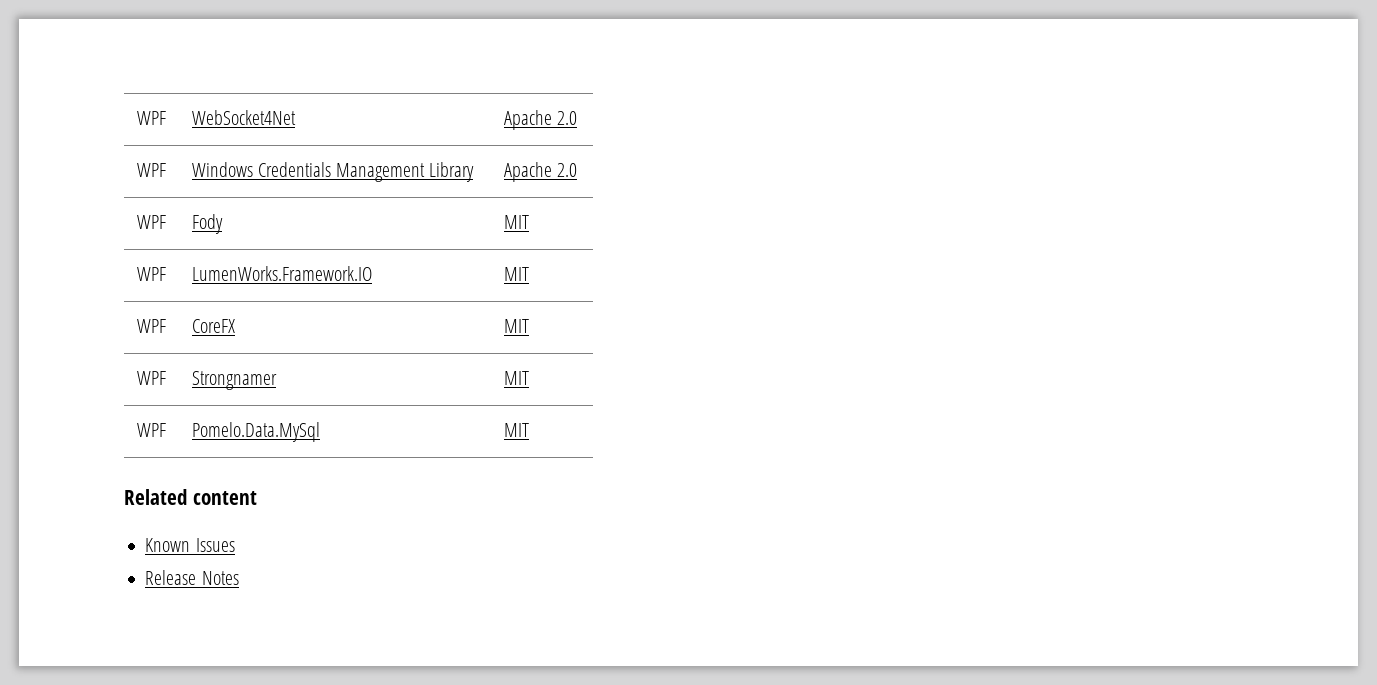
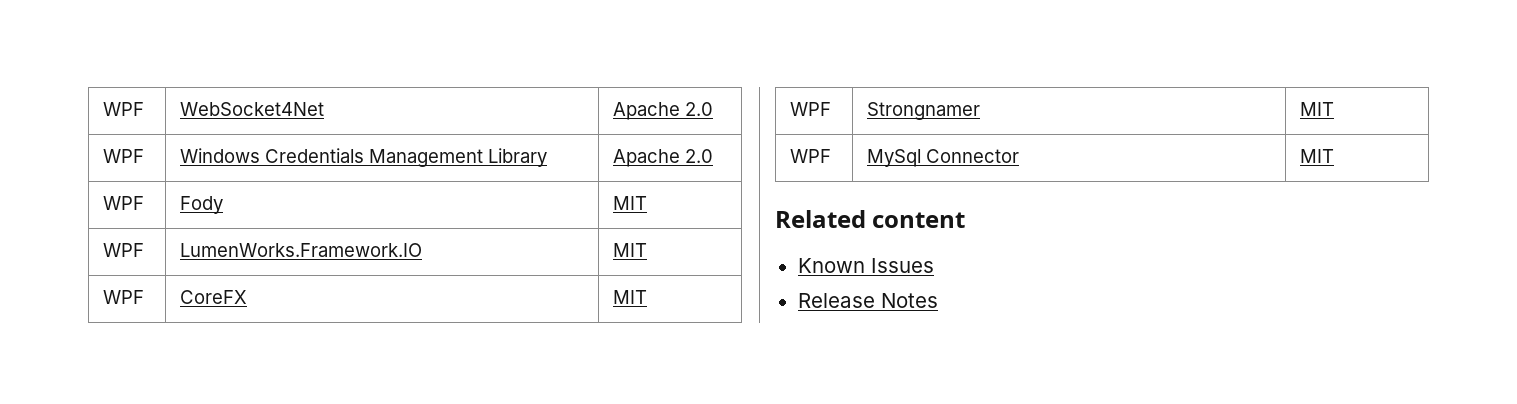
- WPF | Pomelo.Data.MySql | MIT
+ WPF | MySql Connector | MIT

